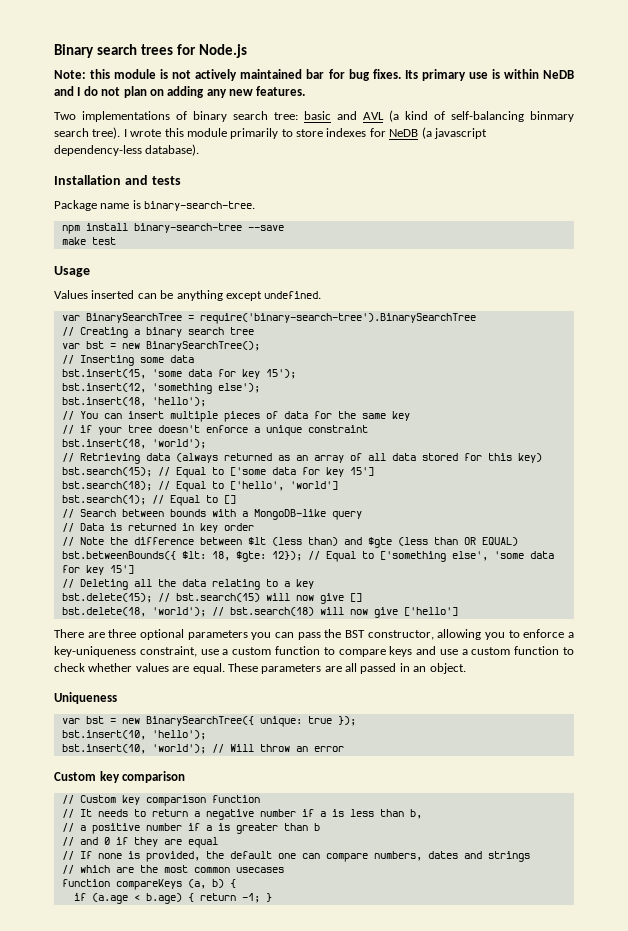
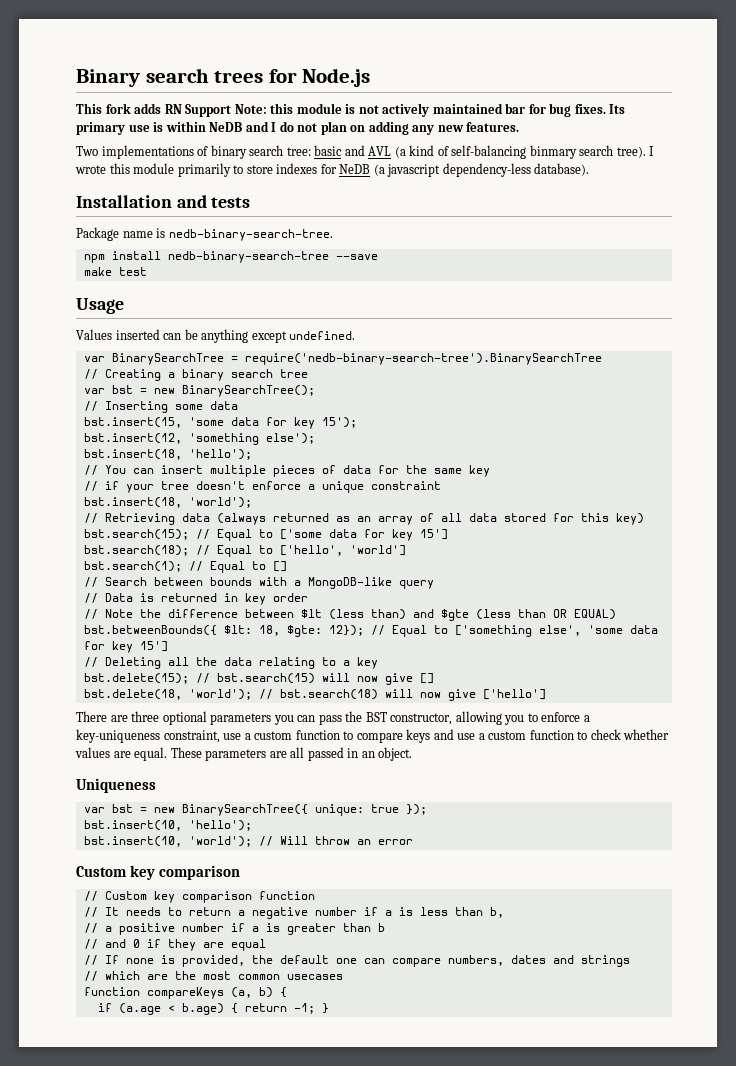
- Note: this module is not actively maintained bar for bug fixes.
+ This fork adds RN Support Note: this module is not actively maintained bar for bug fixes.
- Package name is binary-search-tree.
+ Package name is nedb-binary-search-tree.
- npm install binary-search-tree --save
+ npm install nedb-binary-search-tree --save
- var BinarySearchTree = require('binary-search-tree').BinarySearchTree
+ var BinarySearchTree = require('nedb-binary-search-tree').BinarySearchTree

